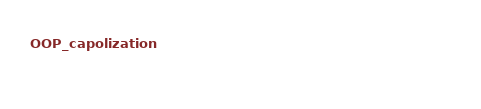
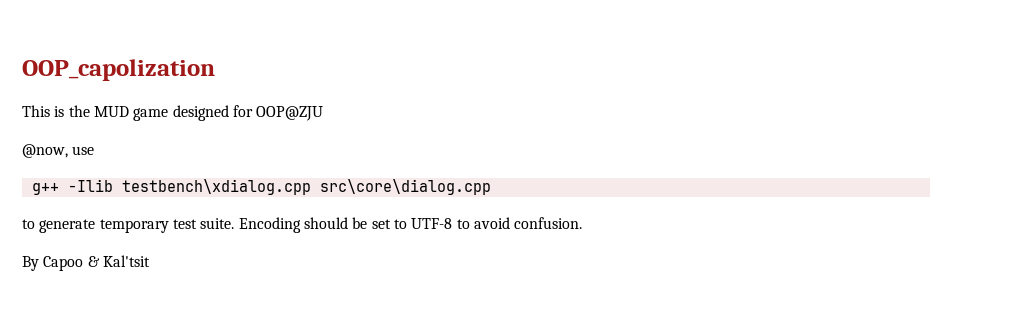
+ This is the MUD game designed for OOP@ZJU
+ @now, use
+ g++ -Ilib testbench\xdialog.cpp src\core\dialog.cpp
+ to generate temporary test suite. Encoding should be set to UTF-8 to avoid confusion.
+ By Capoo & Kal'tsit

